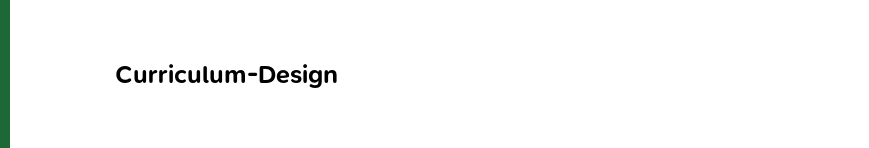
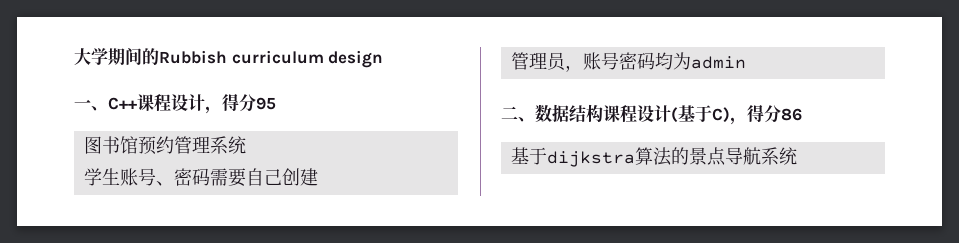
- Curriculum-Design
+ 大学期间的Rubbish curriculum design
+ 一、C++课程设计，得分95
+ 图书馆预约管理系统
+ 学生账号、密码需要自己创建
+ 管理员，账号密码均为admin
+ 二、数据结构课程设计(基于C)，得分86
+ 基于dijkstra算法的景点导航系统

